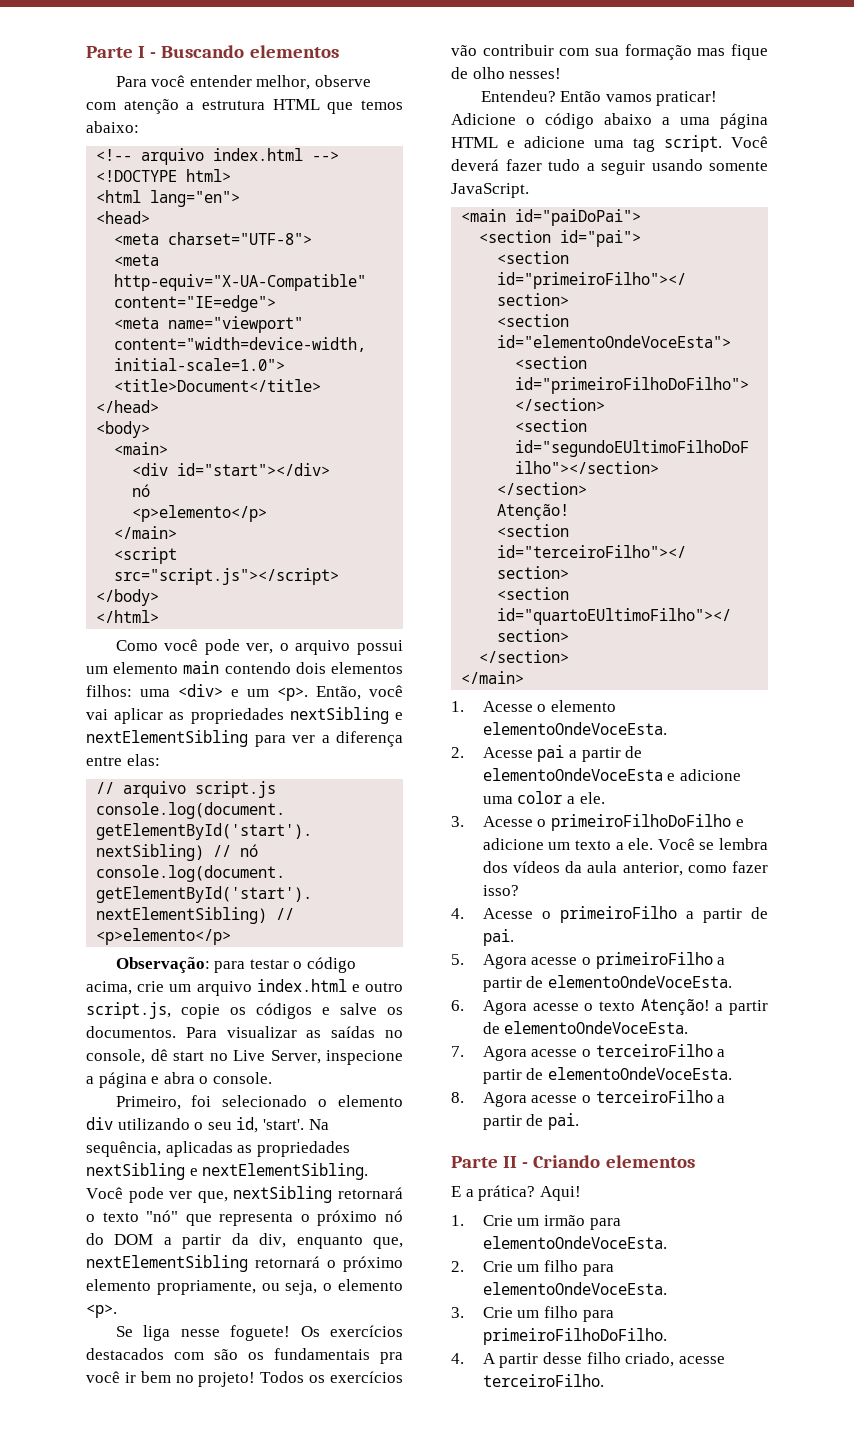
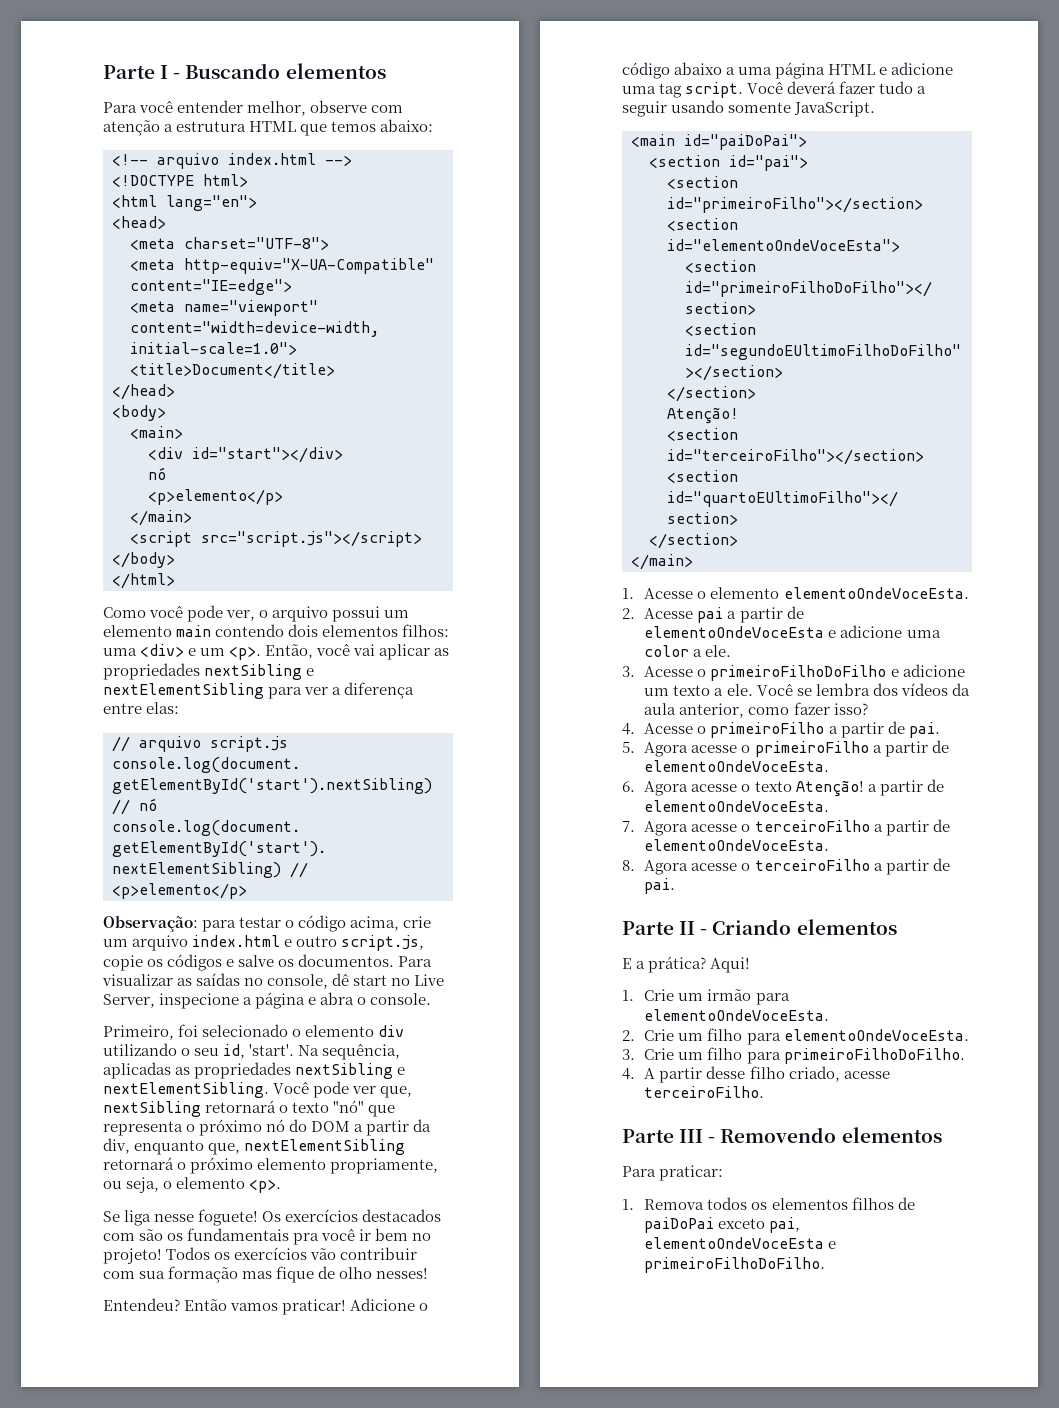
+ Parte III - Removendo elementos
+ Para praticar:
+ 1. Remova todos os elementos filhos de paiDoPai exceto pai, elementoOndeVoceEsta e primeiroFilhoDoFilho.

